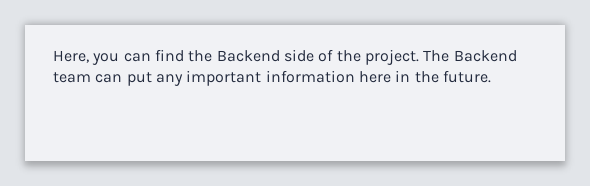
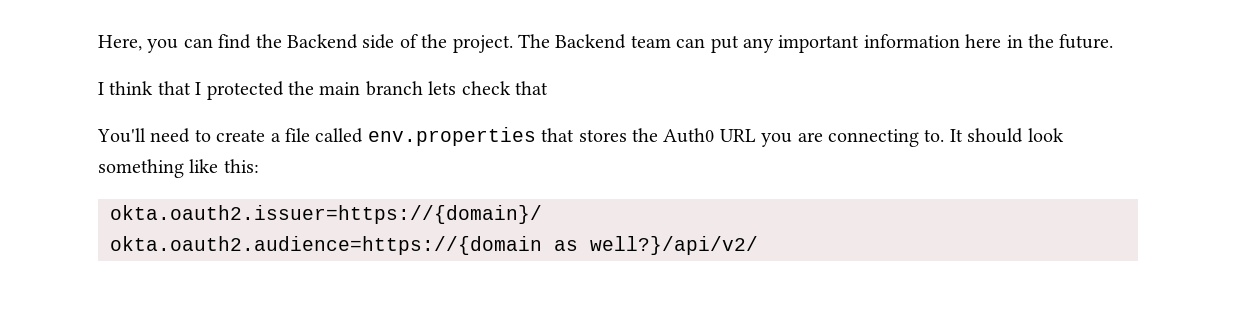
+ I think that I protected the main branch lets check that
+ You'll need to create a file called env.properties that stores the Auth0 URL you are connecting to. It should look something like this:
+ okta.oauth2.issuer=https://{domain}/
+ okta.oauth2.audience=https://{domain as well?}/api/v2/

